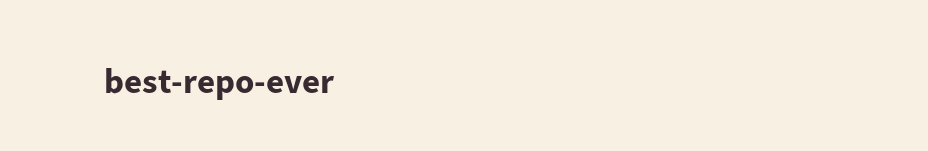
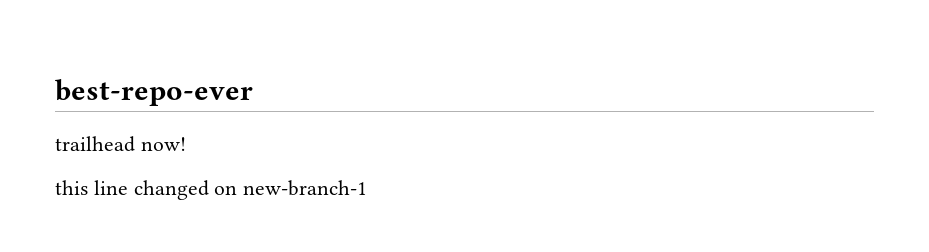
+ trailhead now!
+ this line changed on new-branch-1

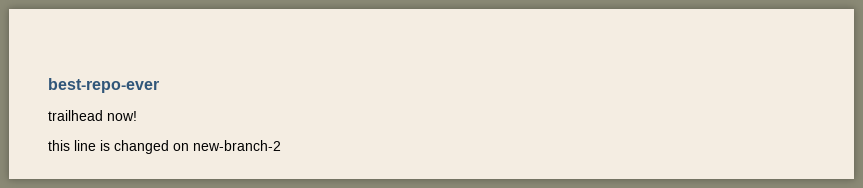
- this line changed on new-branch-1
+ this line is changed on new-branch-2

